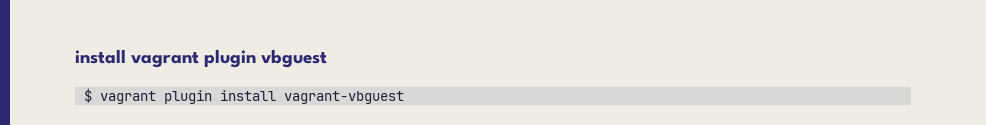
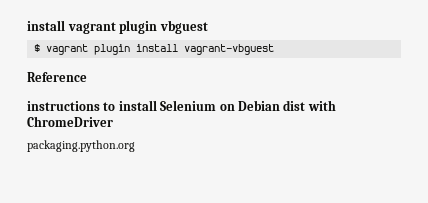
+ Reference
+ instructions to install Selenium on Debian dist with ChromeDriver
+ packaging.python.org

